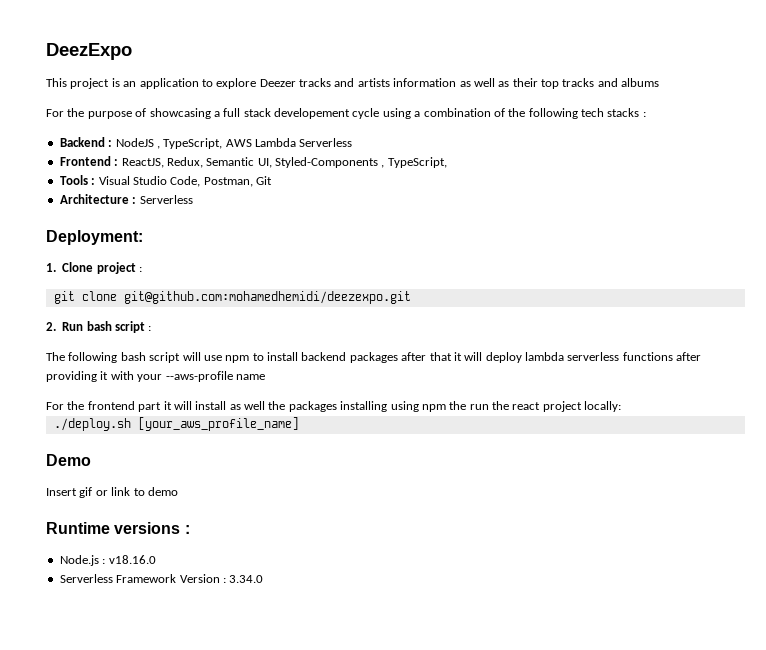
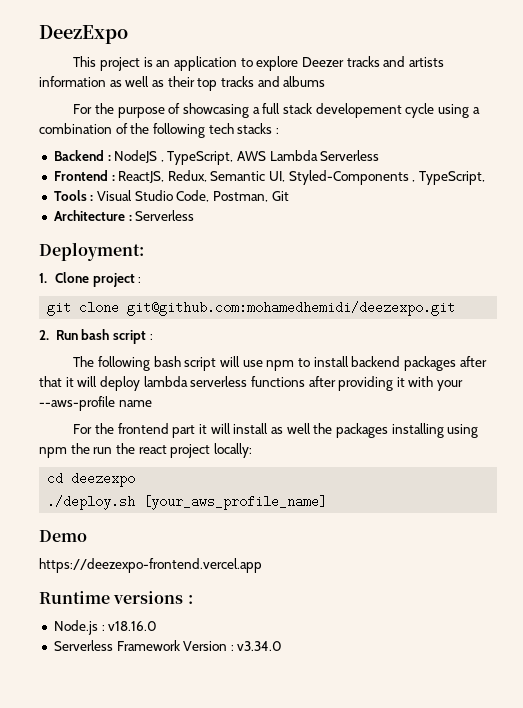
+ cd deezexpo
- Insert gif or link to demo
+ https://deezexpo-frontend.vercel.app
- Serverless Framework Version : 3.34.0
+ Serverless Framework Version : v3.34.0

